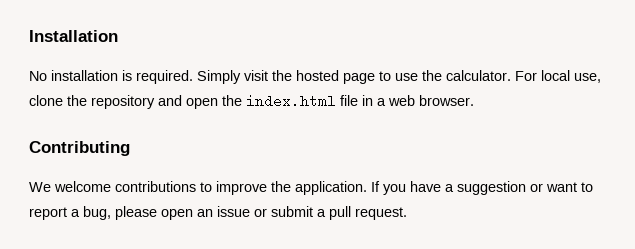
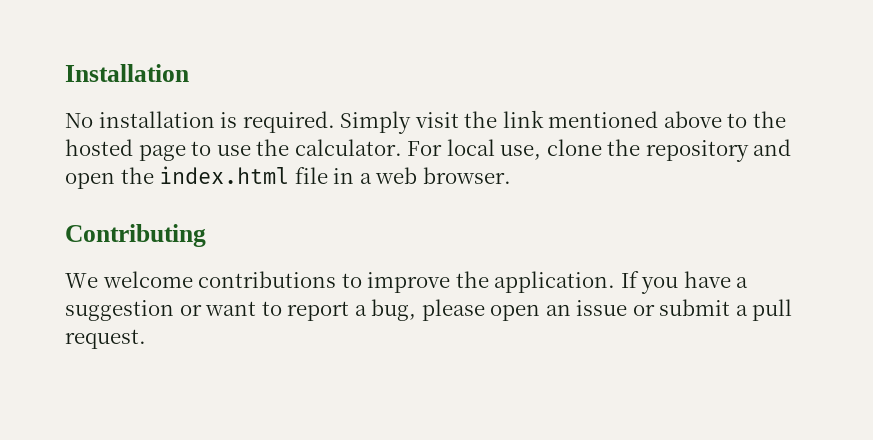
- Simply visit the hosted page to use the calculator.
+ Simply visit the link mentioned above to the hosted page to use the calculator.

